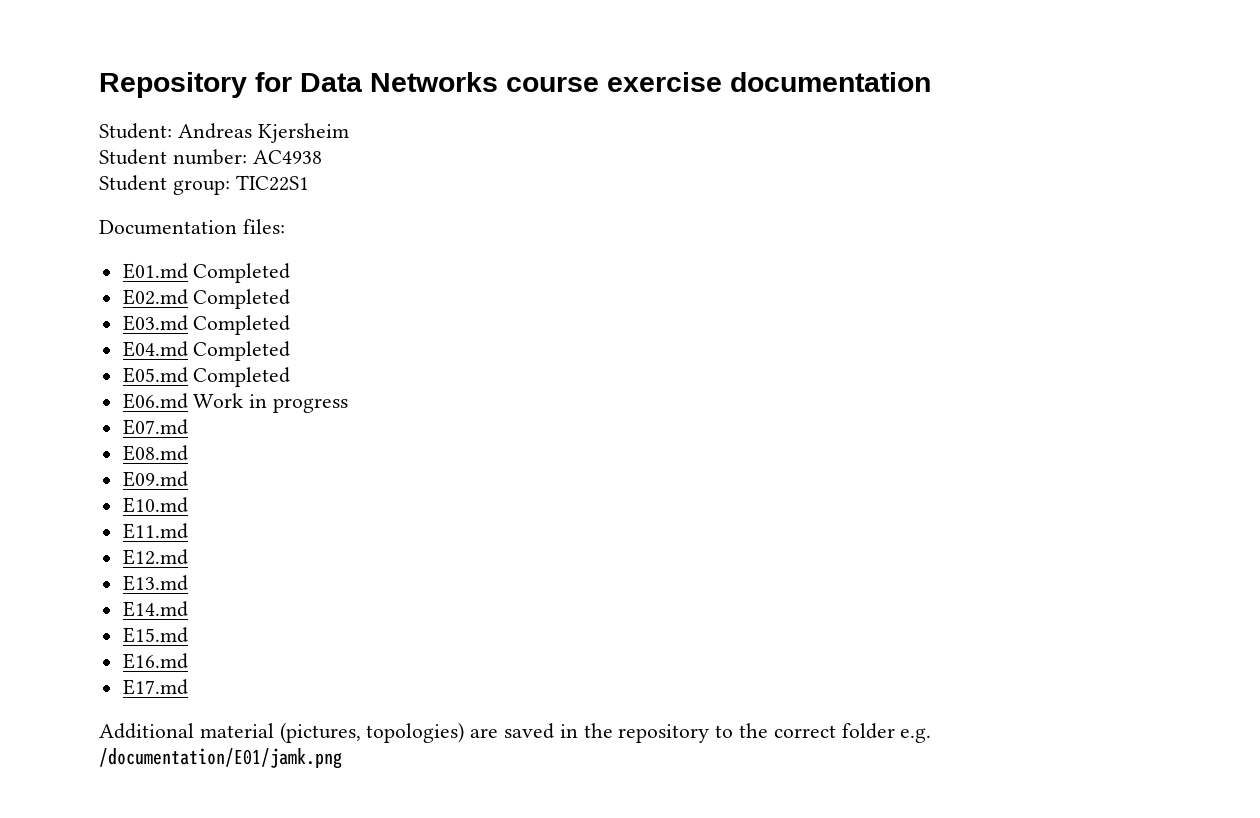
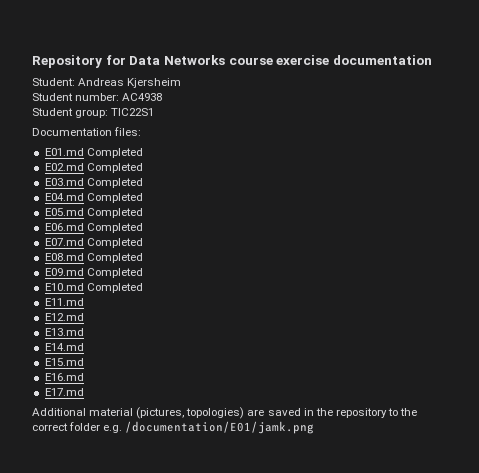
- E06.md Work in progress
+ E06.md Completed
- E07.md
+ E07.md Completed
- E08.md
+ E08.md Completed
- E09.md
+ E09.md Completed
- E10.md
+ E10.md Completed

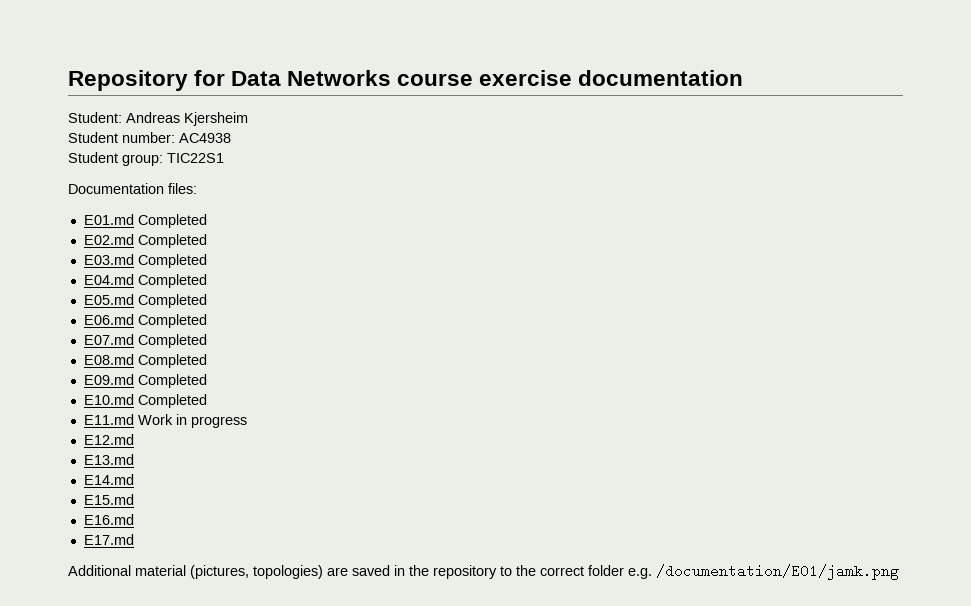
- E11.md
+ E11.md Work in progress

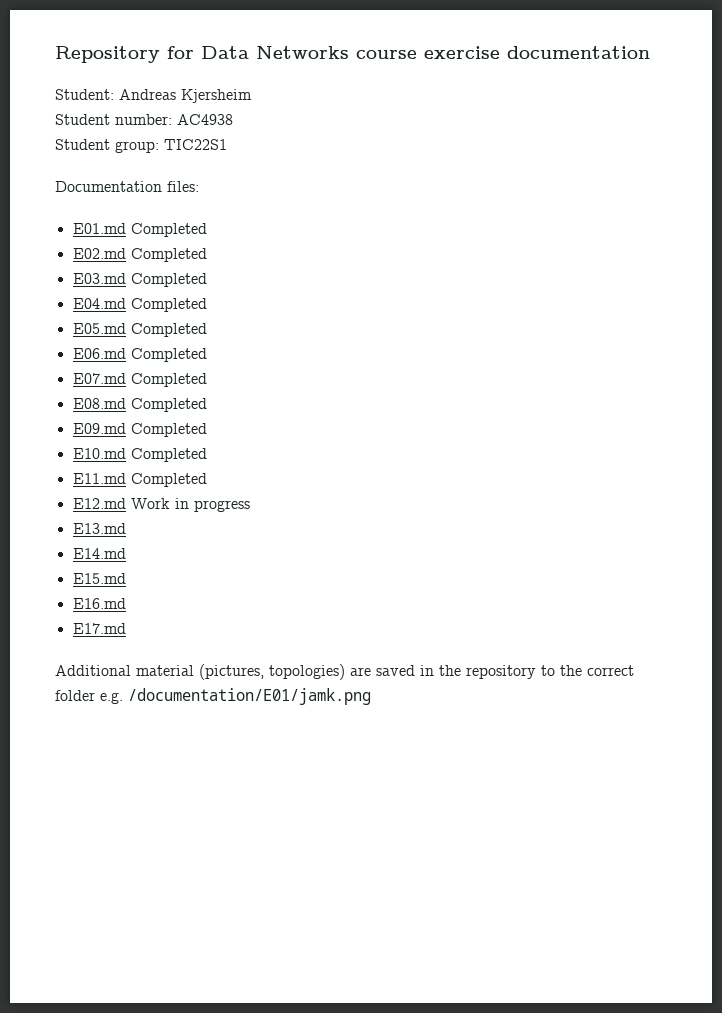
- E11.md Work in progress
+ E11.md Completed
+ E12.md Work in progress
- E12.md

